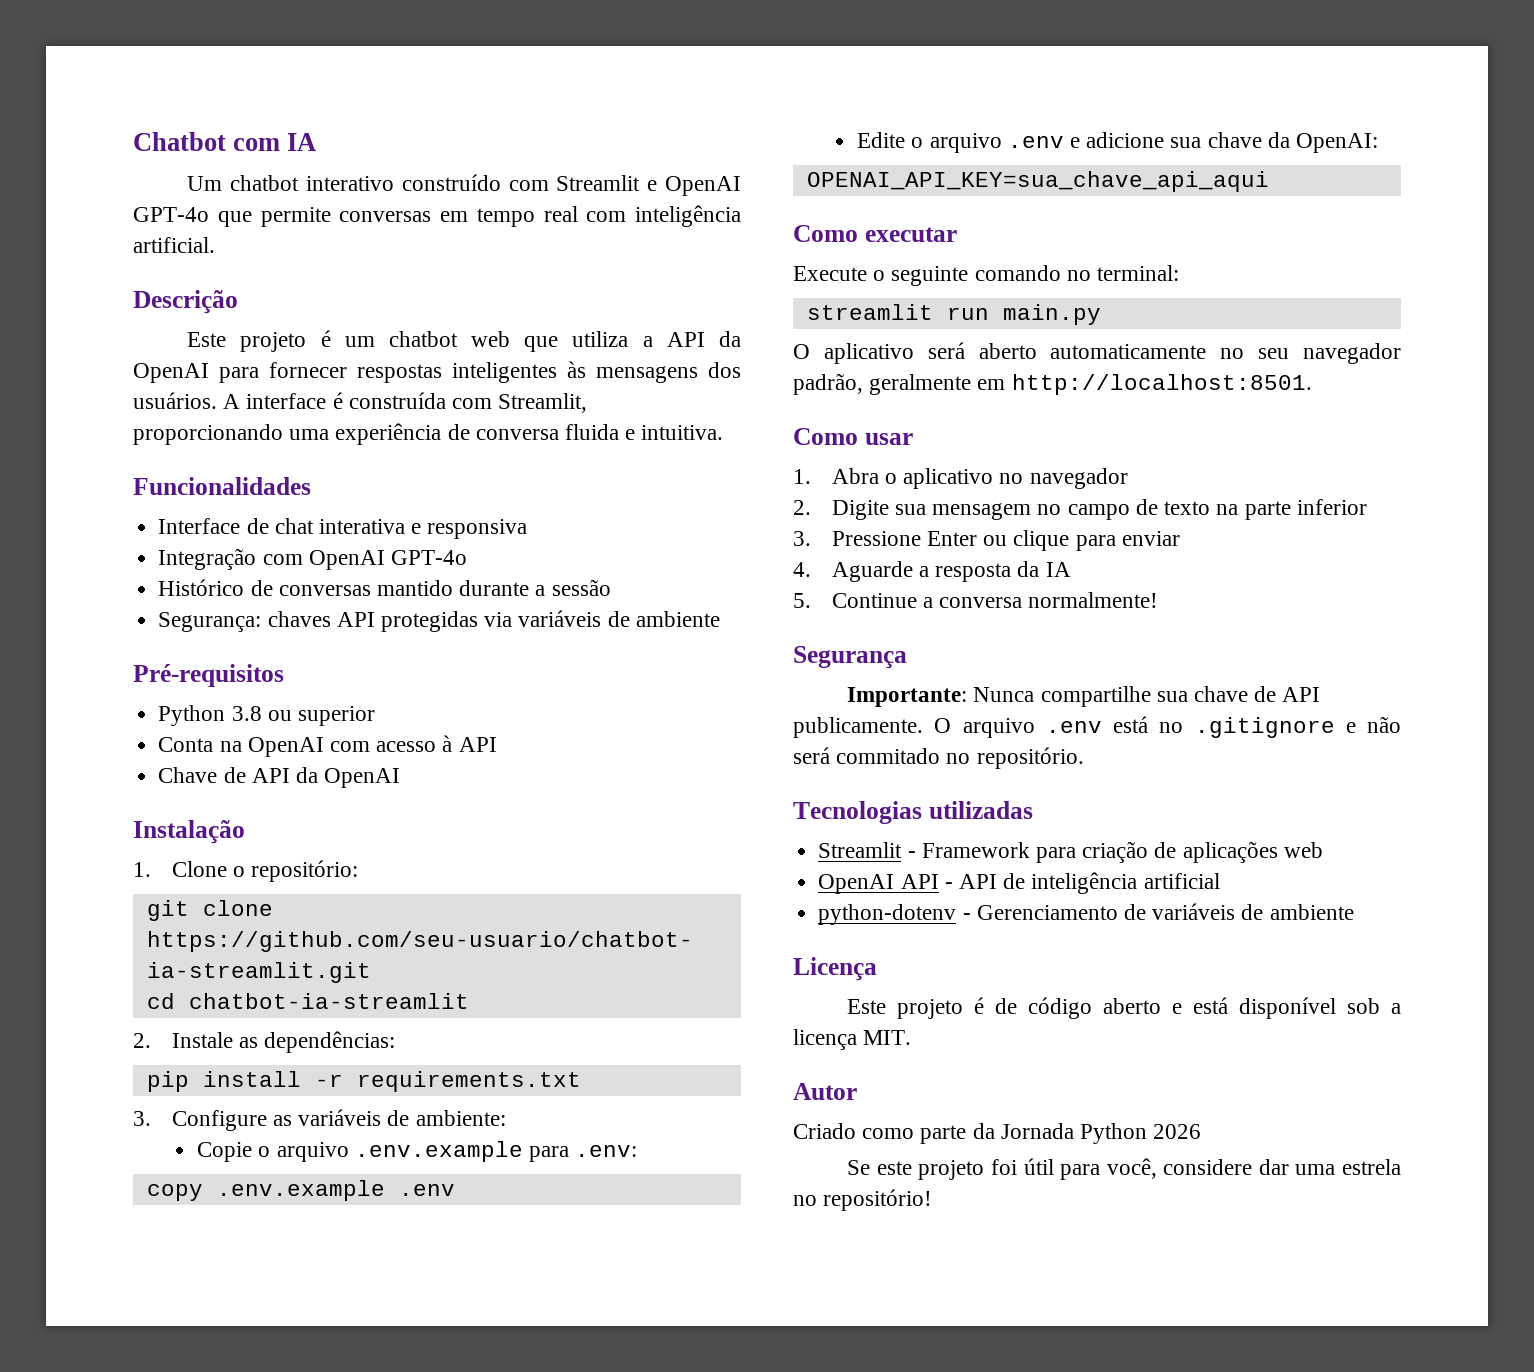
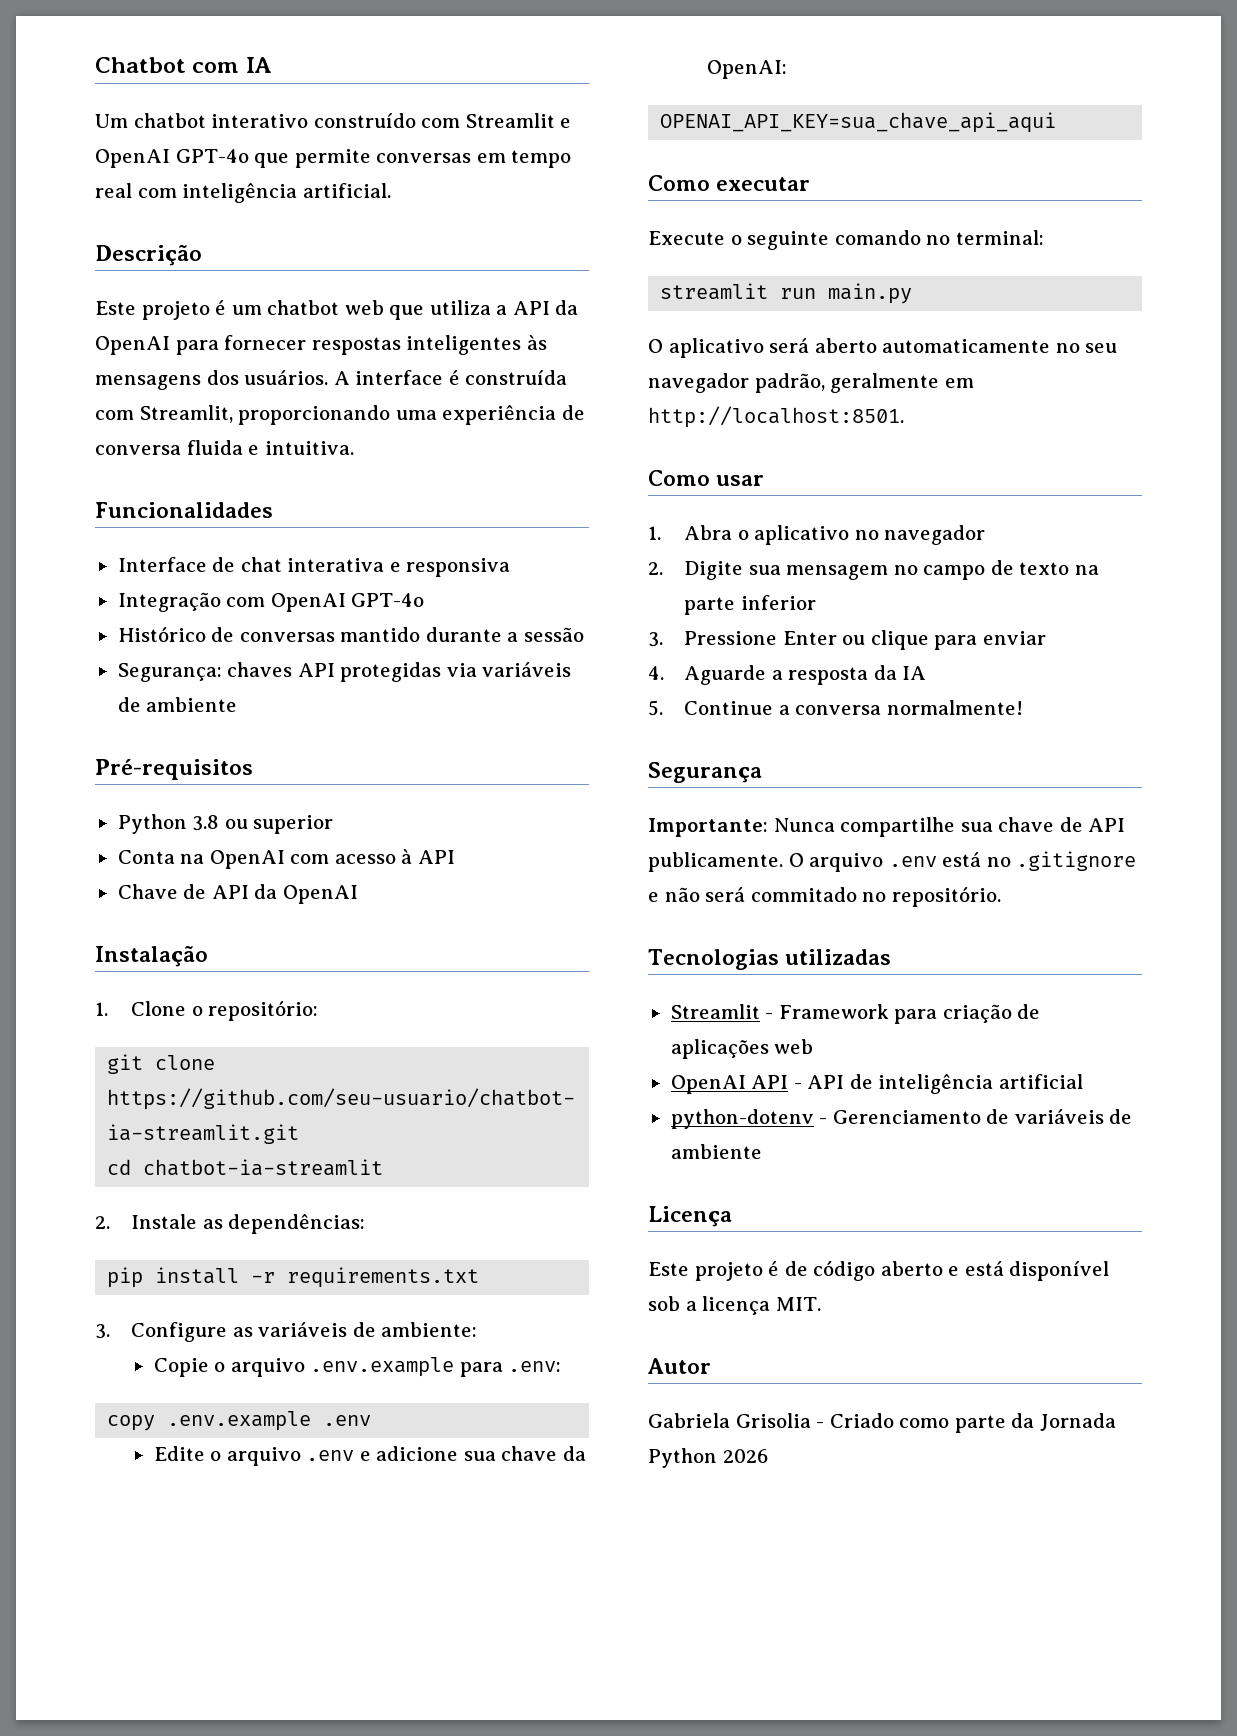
- Criado como parte da Jornada Python 2026
+ Gabriela Grisolia - Criado como parte da Jornada Python 2026
- Se este projeto foi útil para você, considere dar uma estrela no repositório!

